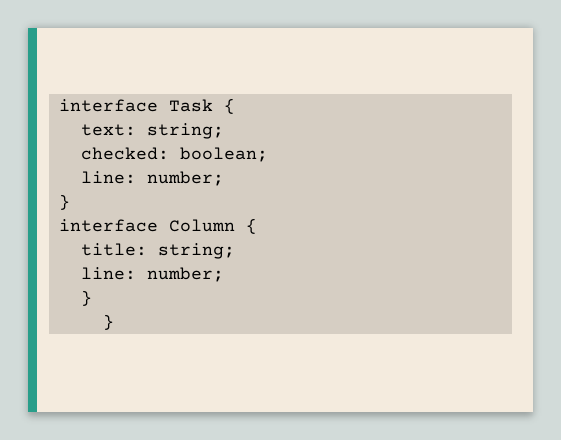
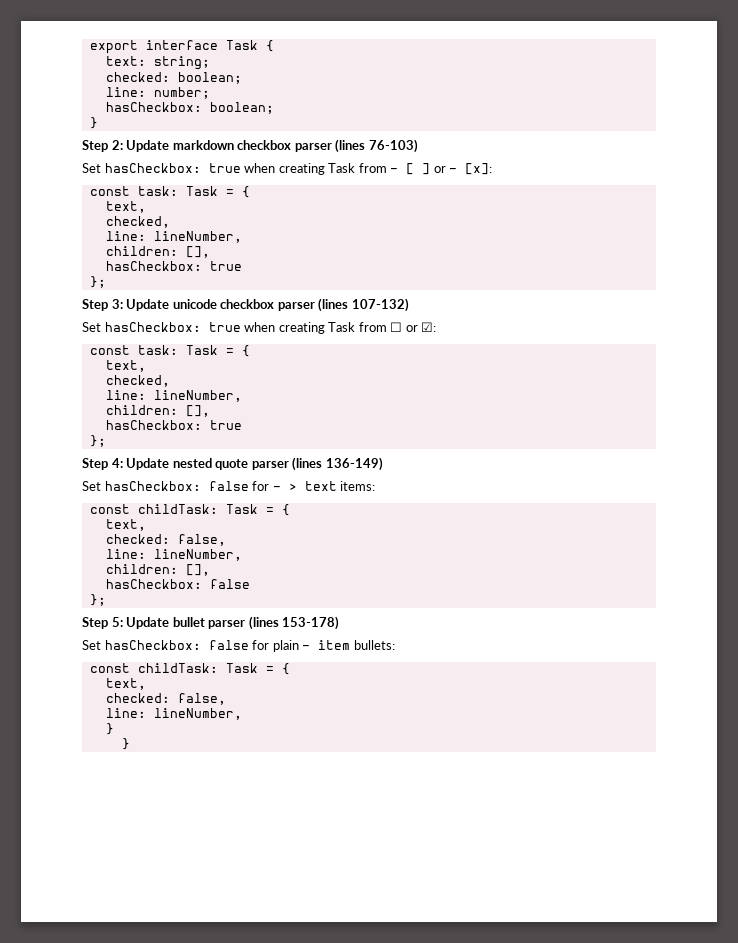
- interface Task {
+ export interface Task {
  checked: boolean;
  line: number;
+ hasCheckbox: boolean;
  }
- interface Column {
- title: string;
- line: number;
+ Step 2: Update markdown checkbox parser (lines 76-103)
+ Set hasCheckbox: true when creating Task from - [ ] or - [x]:
+ const task: Task = {
+ text,
+ checked,
+ line: lineNumber,
+ children: [],
+ hasCheckbox: true
+ };
+ Step 3: Update unicode checkbox parser (lines 107-132)
+ Set hasCheckbox: true when creating Task from ☐ or ☑:
+ const task: Task = {
+ text,
+ checked,
+ line: lineNumber,
+ children: [],
+ hasCheckbox: true
+ };
+ Step 4: Update nested quote parser (lines 136-149)
+ Set hasCheckbox: false for - > text items:
+ const childTask: Task = {
+ text,
+ checked: false,
+ line: lineNumber,
+ children: [],
+ hasCheckbox: false
+ };
+ Step 5: Update bullet parser (lines 153-178)
+ Set hasCheckbox: false for plain - item bullets:
+ const childTask: Task = {
+ text,
+ checked: false,
+ line: lineNumber,

